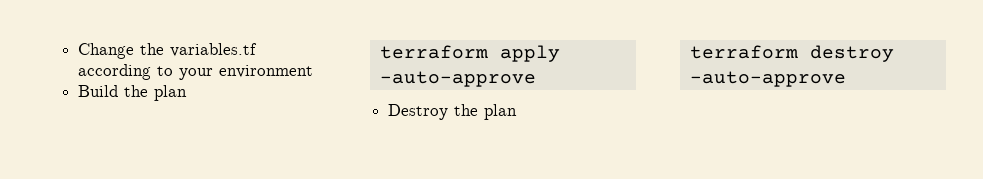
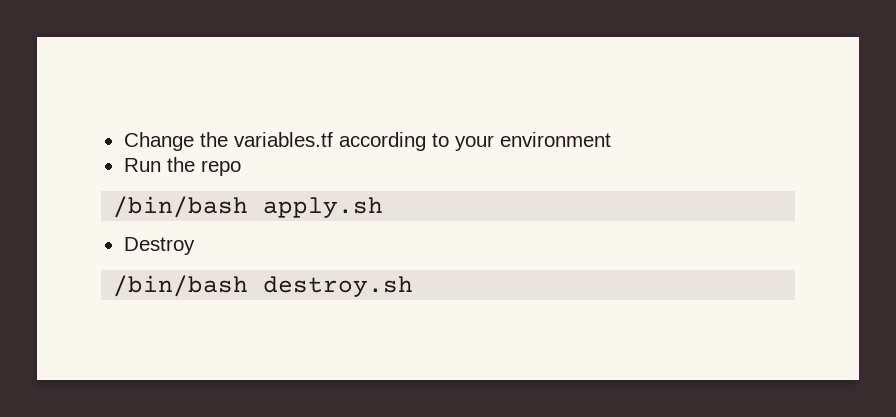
- Build the plan
- terraform apply -auto-approve
- Destroy the plan
- terraform destroy -auto-approve
+ Run the repo
+ /bin/bash apply.sh
+ Destroy
+ /bin/bash destroy.sh

